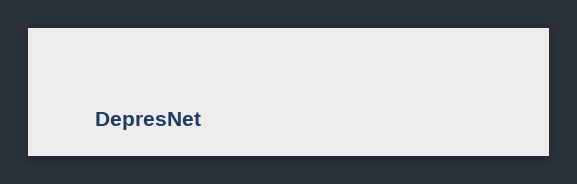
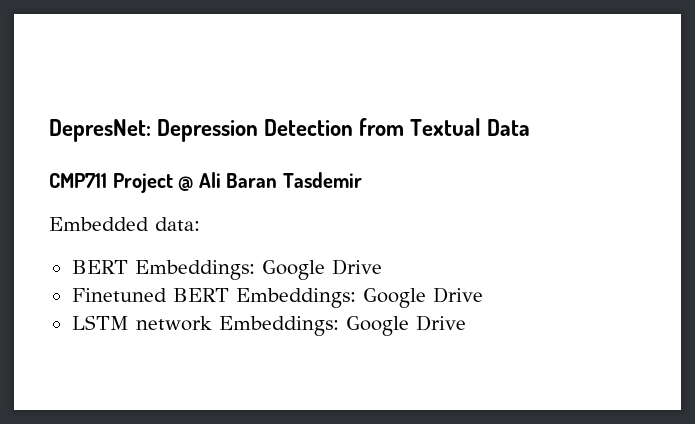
- DepresNet
+ DepresNet: Depression Detection from Textual Data
+ CMP711 Project @ Ali Baran Tasdemir
+ Embedded data:
+ BERT Embeddings: Google Drive
+ Finetuned BERT Embeddings: Google Drive
+ LSTM network Embeddings: Google Drive

